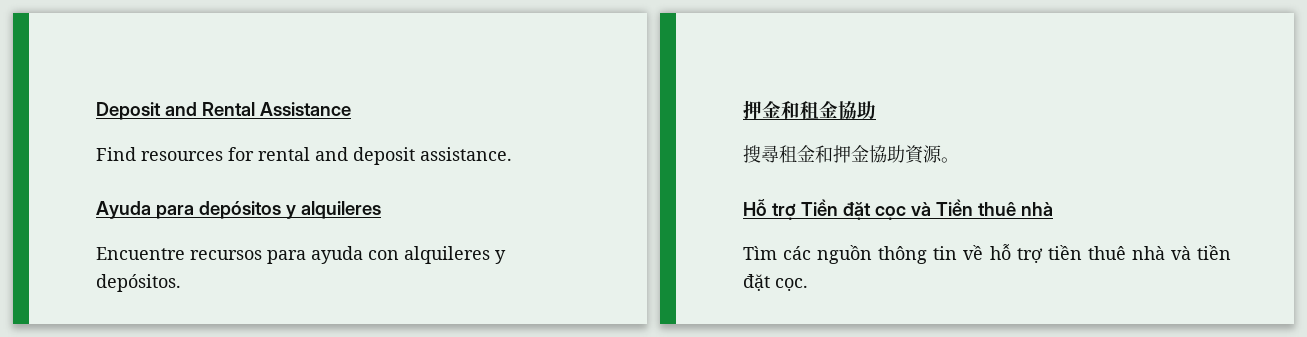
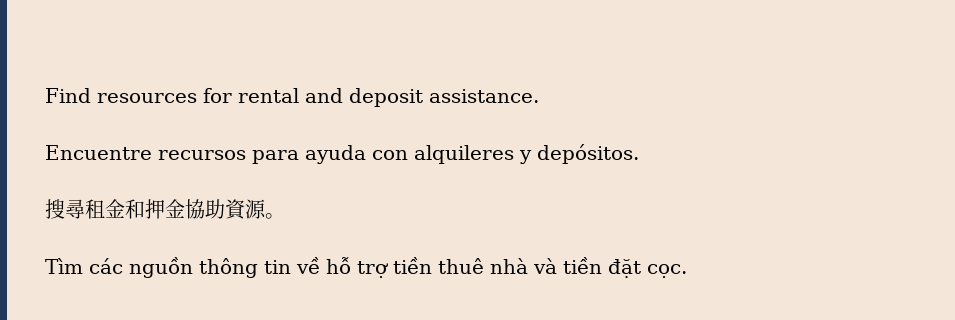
- Deposit and Rental Assistance
- Ayuda para depósitos y alquileres
- 押金和租金協助
- Hỗ trợ Tiền đặt cọc và Tiền thuê nhà

